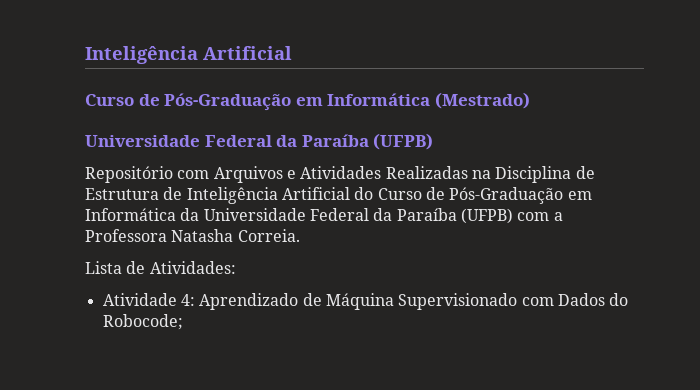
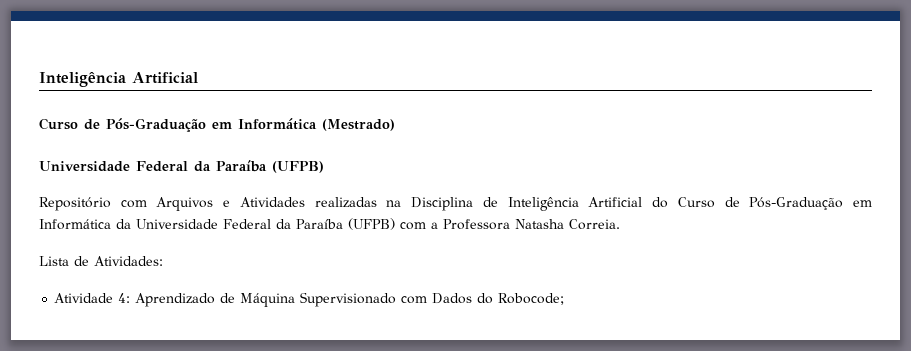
- Repositório com Arquivos e Atividades Realizadas na Disciplina de Estrutura de Inteligência Artificial do Curso de Pós-Graduação em Informática da Universidade Federal da Paraíba (UFPB) com a Professora Natasha Correia.
+ Repositório com Arquivos e Atividades realizadas na Disciplina de Inteligência Artificial do Curso de Pós-Graduação em Informática da Universidade Federal da Paraíba (UFPB) com a Professora Natasha Correia.

